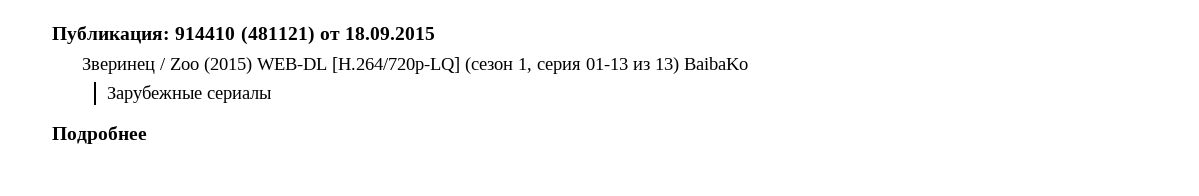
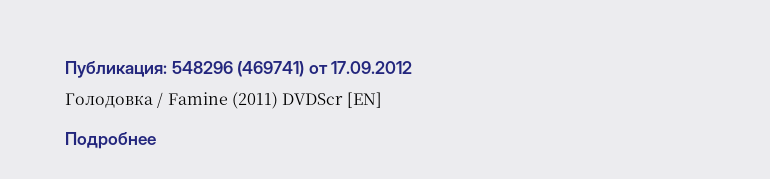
- Публикация: 914410 (481121) от 18.09.2015
- Зверинец / Zoo (2015) WEB-DL [H.264/720p-LQ] (сезон 1, серия 01-13 из 13) BaibaKo
- Зарубежные сериалы
+ Публикация: 548296 (469741) от 17.09.2012
+ Голодовка / Famine (2011) DVDScr [EN]

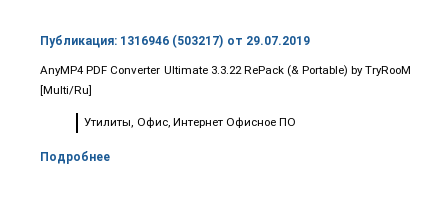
- Публикация: 548296 (469741) от 17.09.2012
- Голодовка / Famine (2011) DVDScr [EN]
+ Публикация: 1316946 (503217) от 29.07.2019
+ AnyMP4 PDF Converter Ultimate 3.3.22 RePack (& Portable) by TryRooM [Multi/Ru]
+ Утилиты, Офис, Интернет Офисное ПО

